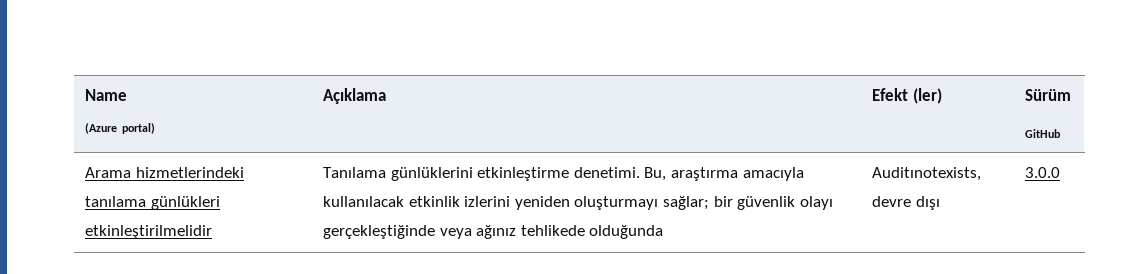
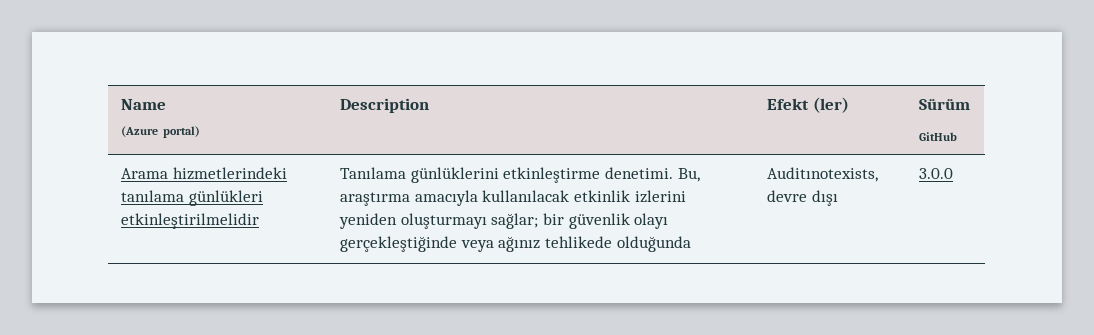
  Name
- (Azure portal) | Açıklama | Efekt (ler) | Sürüm
+ (Azure portal) | Description | Efekt (ler) | Sürüm

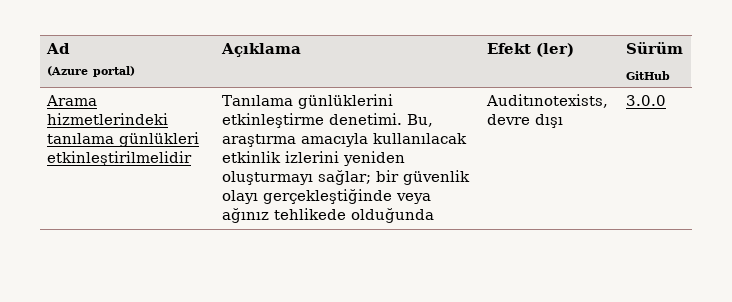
- Name
- (Azure portal) | Description | Efekt (ler) | Sürüm
+ Ad
+ (Azure portal) | Açıklama | Efekt (ler) | Sürüm

